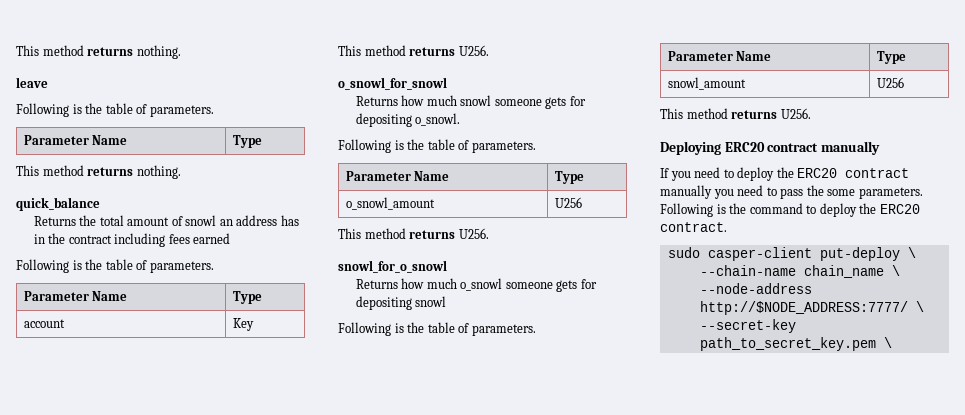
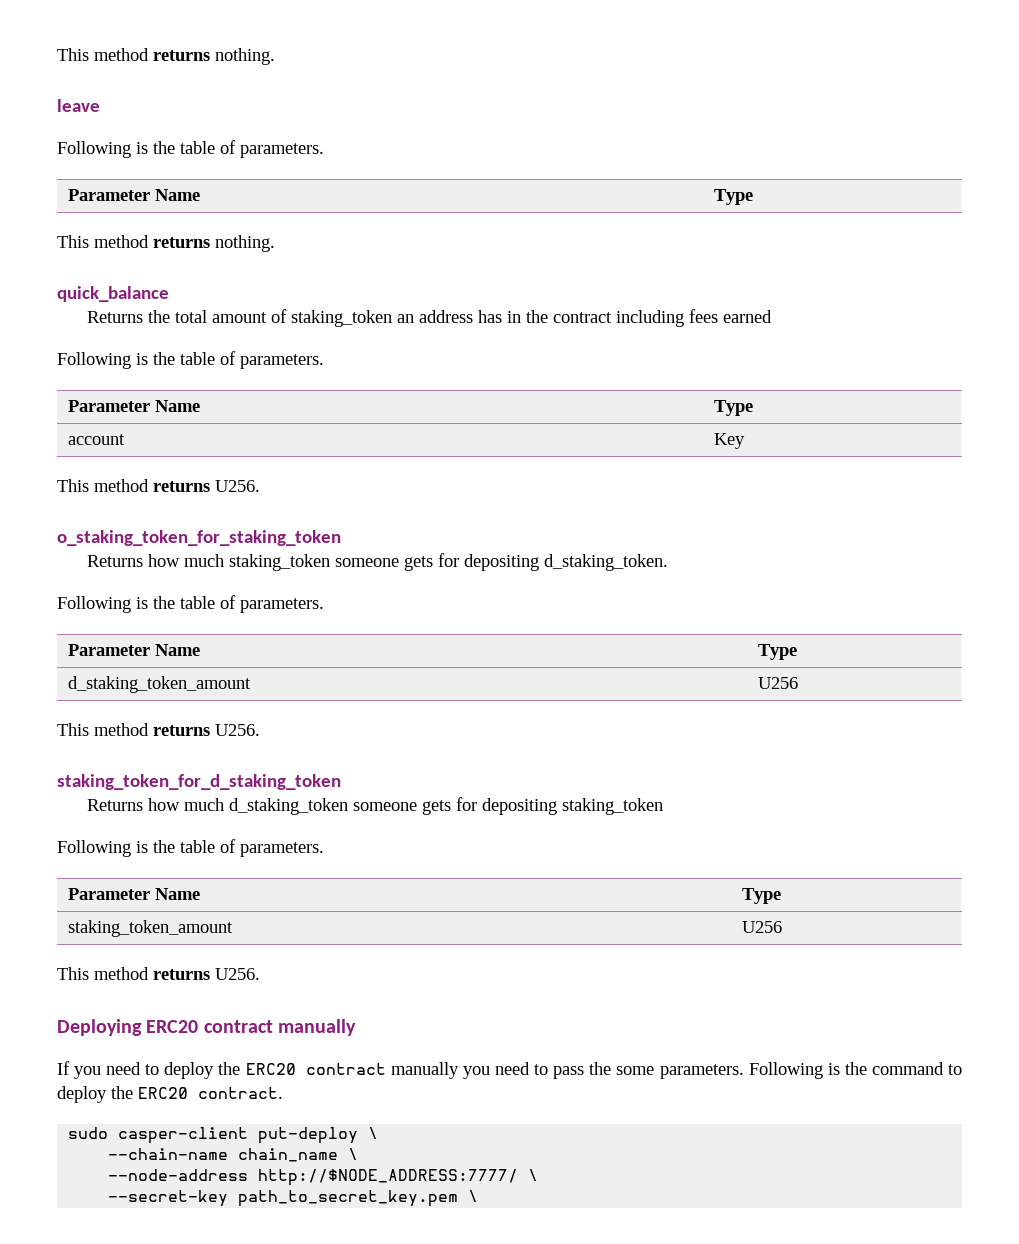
- Returns the total amount of snowl an address has in the contract including fees earned
+ Returns the total amount of staking_token an address has in the contract including fees earned
- o_snowl_for_snowl
- Returns how much snowl someone gets for depositing o_snowl.
+ o_staking_token_for_staking_token
+ Returns how much staking_token someone gets for depositing d_staking_token.
  Following is the table of parameters.
  Parameter Name | Type
- o_snowl_amount | U256
+ d_staking_token_amount | U256
  This method returns U256.
- snowl_for_o_snowl
- Returns how much o_snowl someone gets for depositing snowl
+ staking_token_for_d_staking_token
+ Returns how much d_staking_token someone gets for depositing staking_token
  Following is the table of parameters.
  Parameter Name | Type
- snowl_amount | U256
+ staking_token_amount | U256

